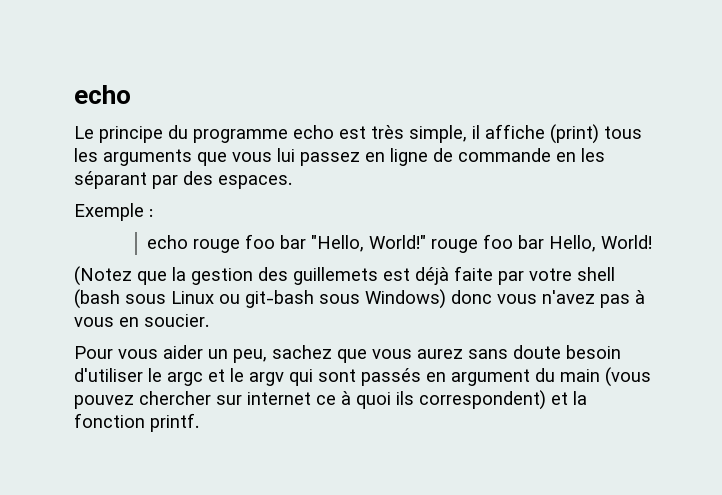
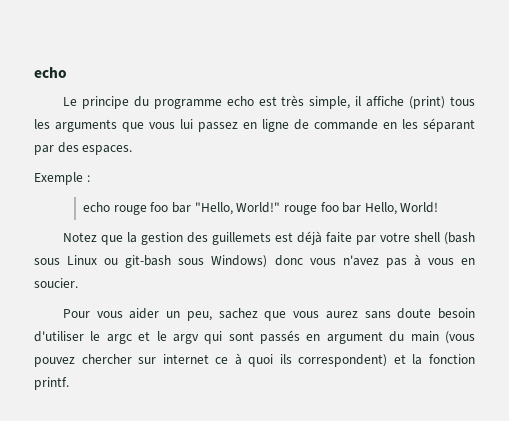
- (Notez que la gestion des guillemets est déjà faite par votre shell (bash sous Linux ou git-bash sous Windows) donc vous n'avez pas à vous en soucier.
+ Notez que la gestion des guillemets est déjà faite par votre shell (bash sous Linux ou git-bash sous Windows) donc vous n'avez pas à vous en soucier.

